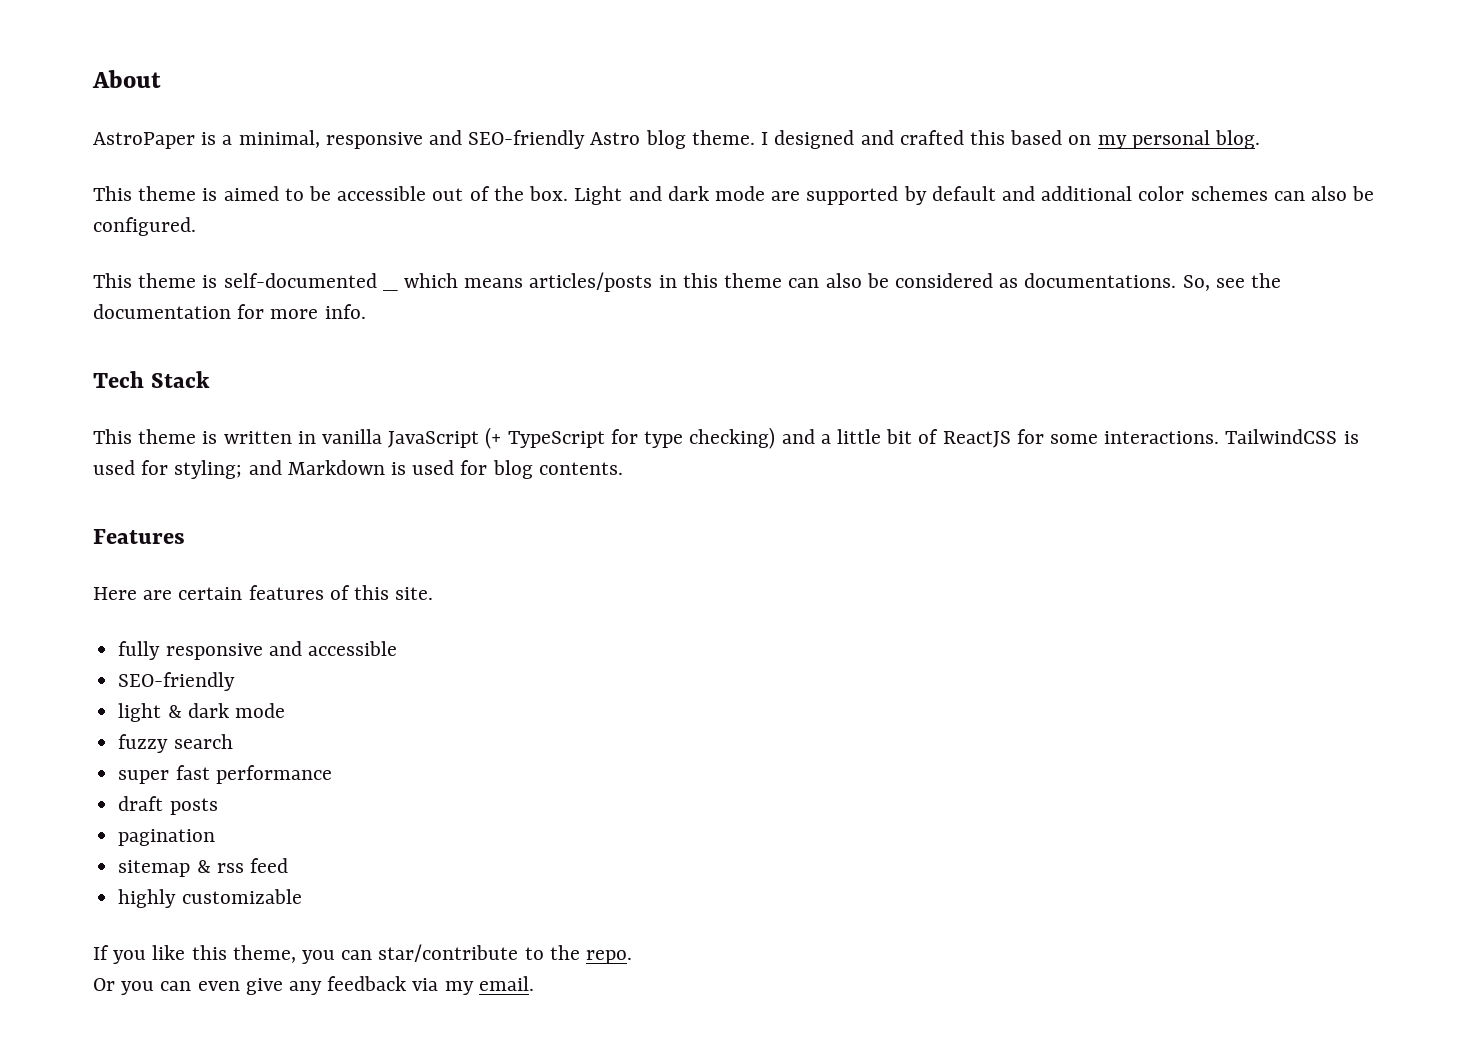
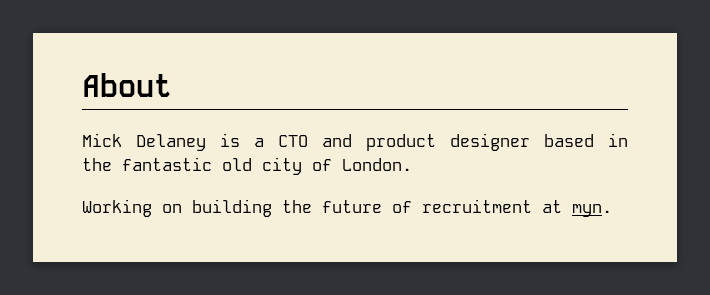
- AstroPaper is a minimal, responsive and SEO-friendly Astro blog theme. I designed and crafted this based on my personal blog.
- This theme is aimed to be accessible out of the box. Light and dark mode are supported by default and additional color schemes can also be configured.
- This theme is self-documented _ which means articles/posts in this theme can also be considered as documentations. So, see the documentation for more info.
- Tech Stack
- This theme is written in vanilla JavaScript (+ TypeScript for type checking) and a little bit of ReactJS for some interactions. TailwindCSS is used for styling; and Markdown is used for blog contents.
- Features
- Here are certain features of this site.
- fully responsive and accessible
- SEO-friendly
- light & dark mode
- fuzzy search
- super fast performance
- draft posts
- pagination
- sitemap & rss feed
- highly customizable
- If you like this theme, you can star/contribute to the repo.
- Or you can even give any feedback via my email.
+ Mick Delaney is a CTO and product designer based in the fantastic old city of London.
+ Working on building the future of recruitment at myn.

